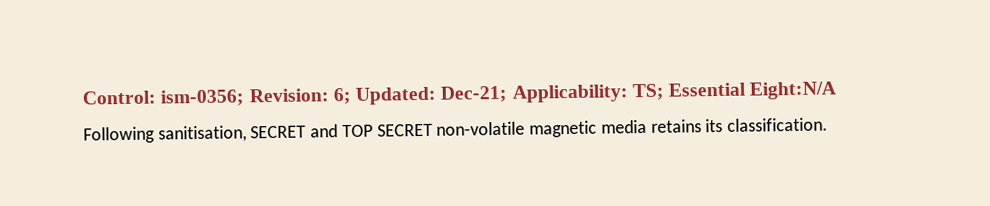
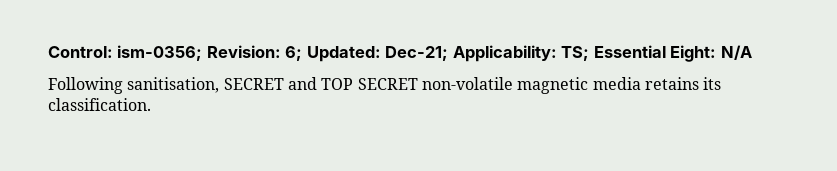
- Control: ism-0356; Revision: 6; Updated: Dec-21; Applicability: TS; Essential Eight:N/A
+ Control: ism-0356; Revision: 6; Updated: Dec-21; Applicability: TS; Essential Eight: N/A

